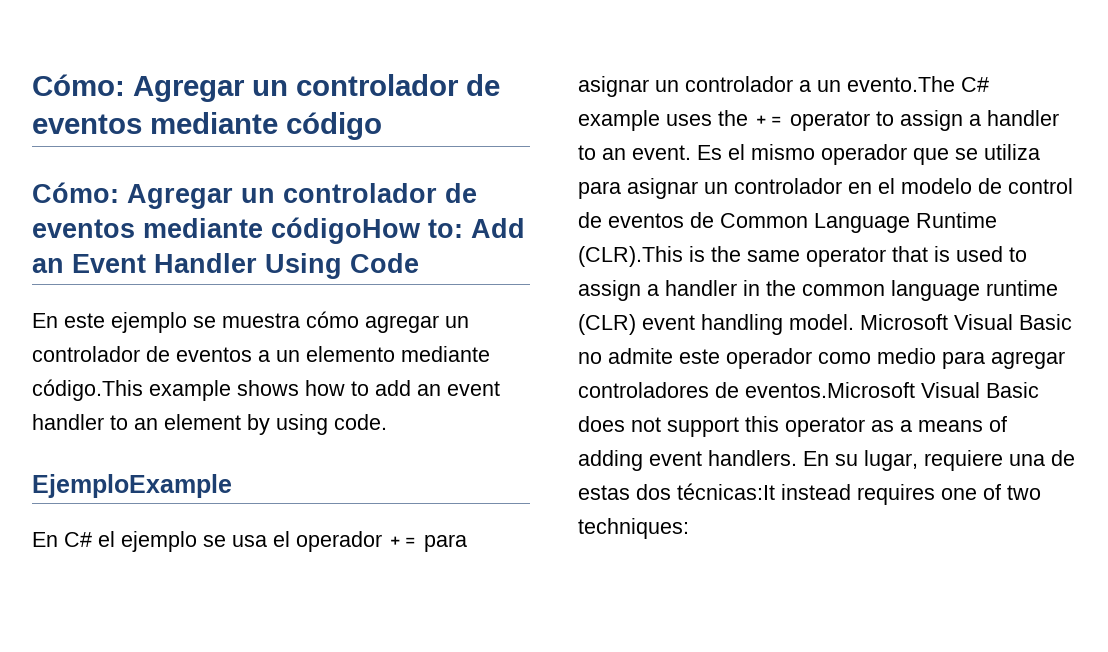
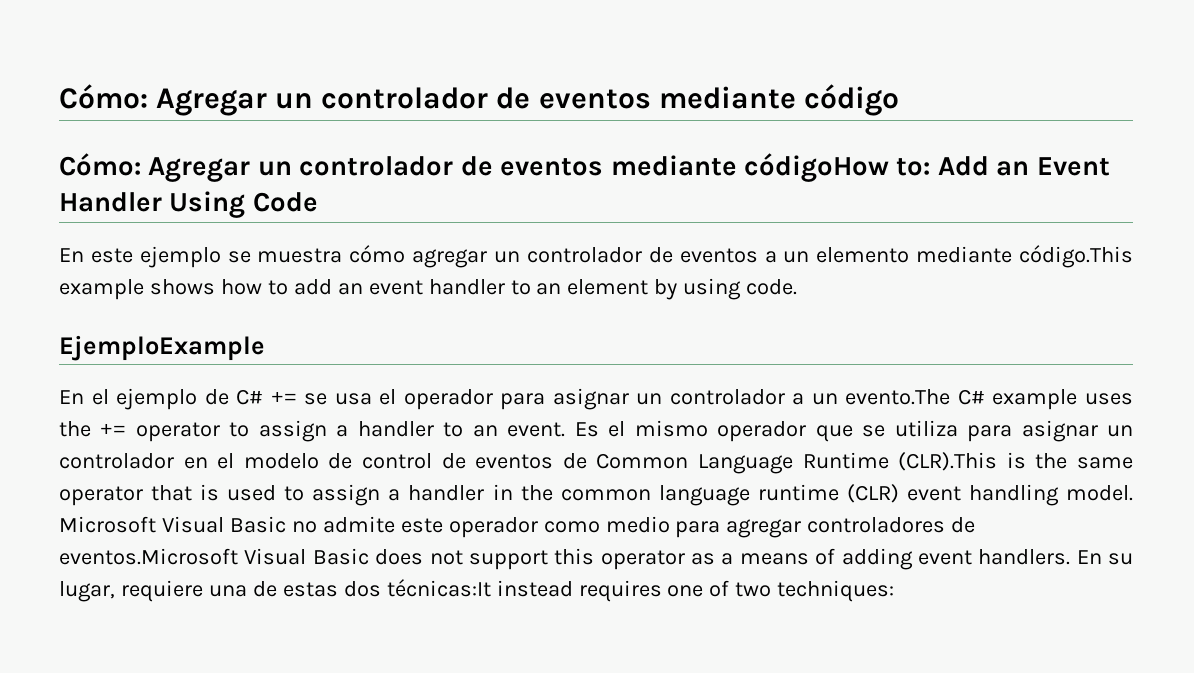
- En C# el ejemplo se usa el operador += para asignar un controlador a un evento.The C# example uses the += operator to assign a handler to an event.
+ En el ejemplo de C# += se usa el operador para asignar un controlador a un evento.The C# example uses the += operator to assign a handler to an event.

